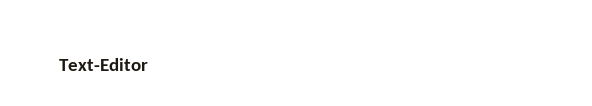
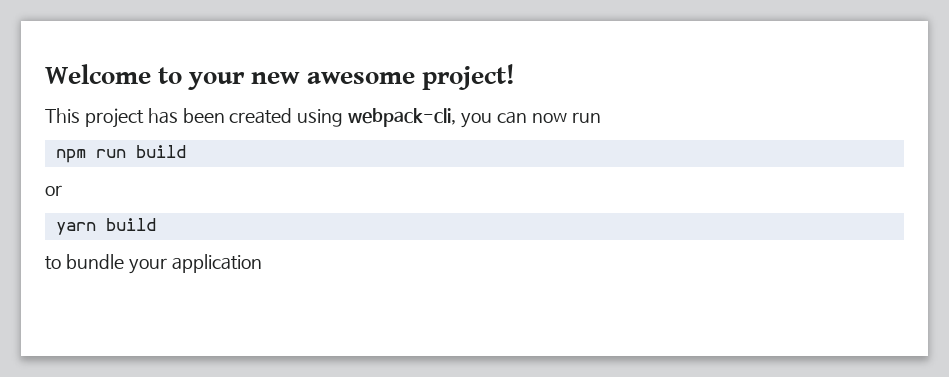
- Text-Editor
+ Welcome to your new awesome project!
+ This project has been created using webpack-cli, you can now run
+ npm run build
+ or
+ yarn build
+ to bundle your application

